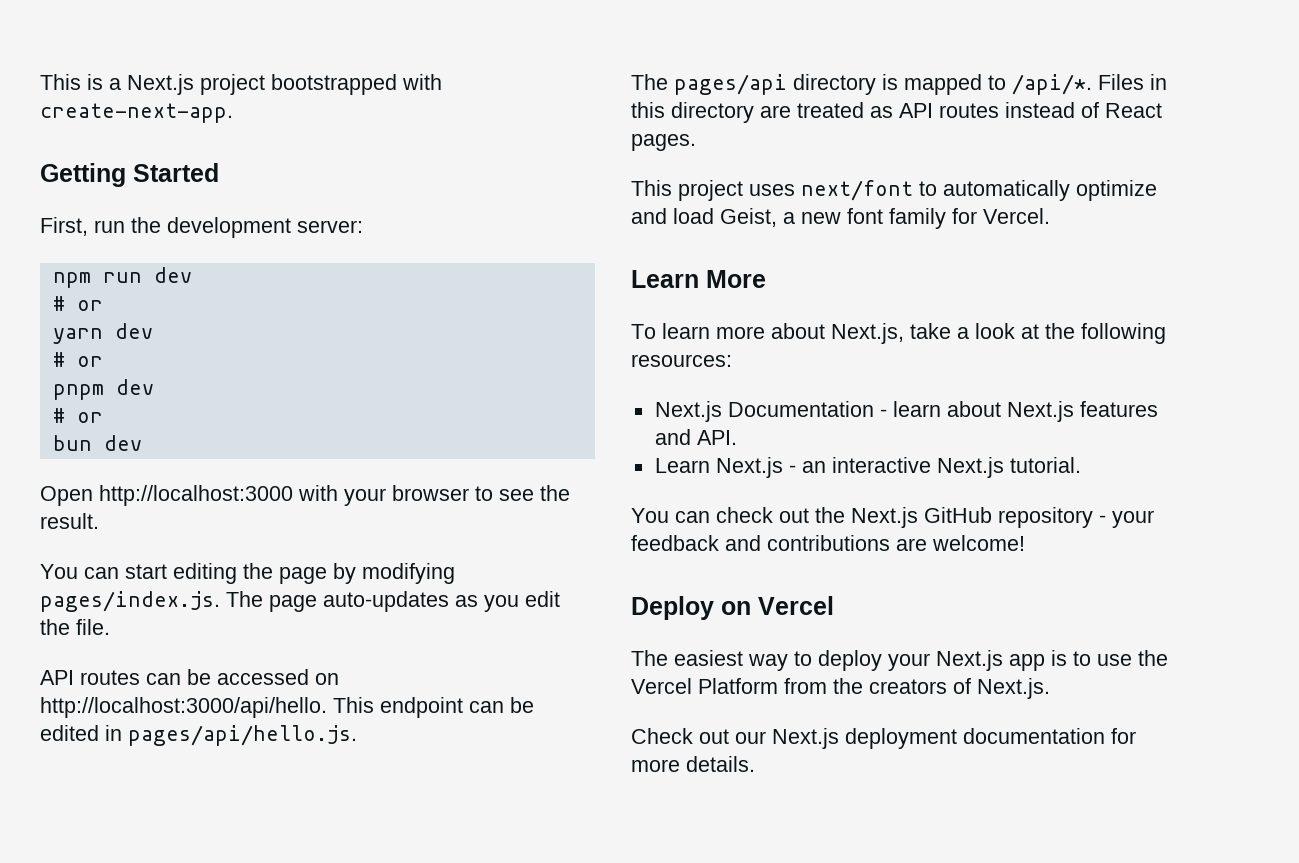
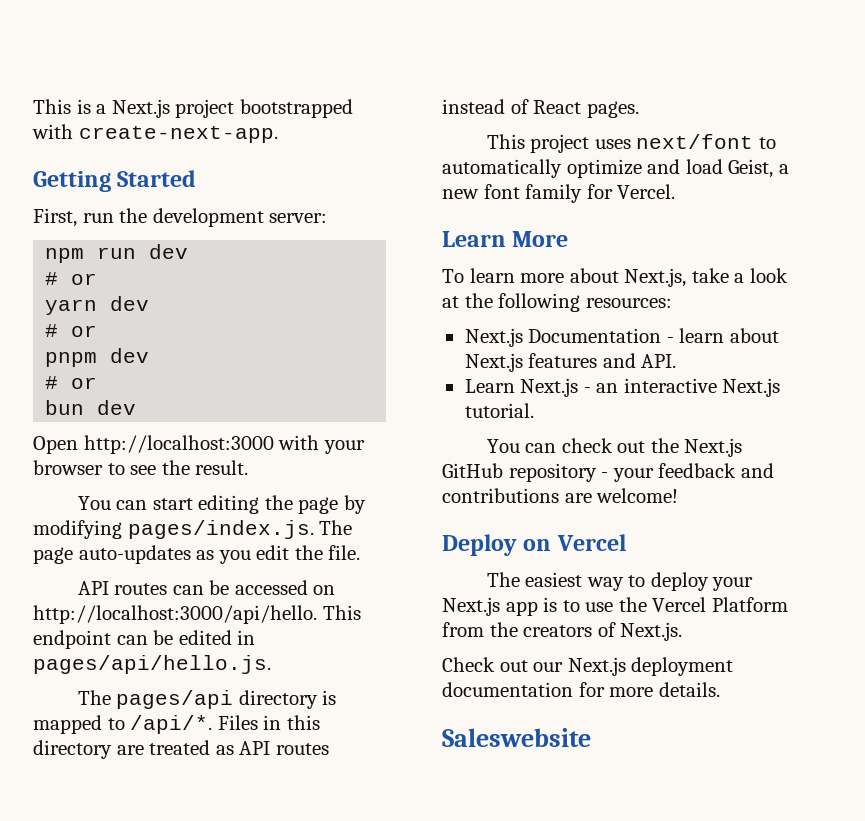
+ Saleswebsite

